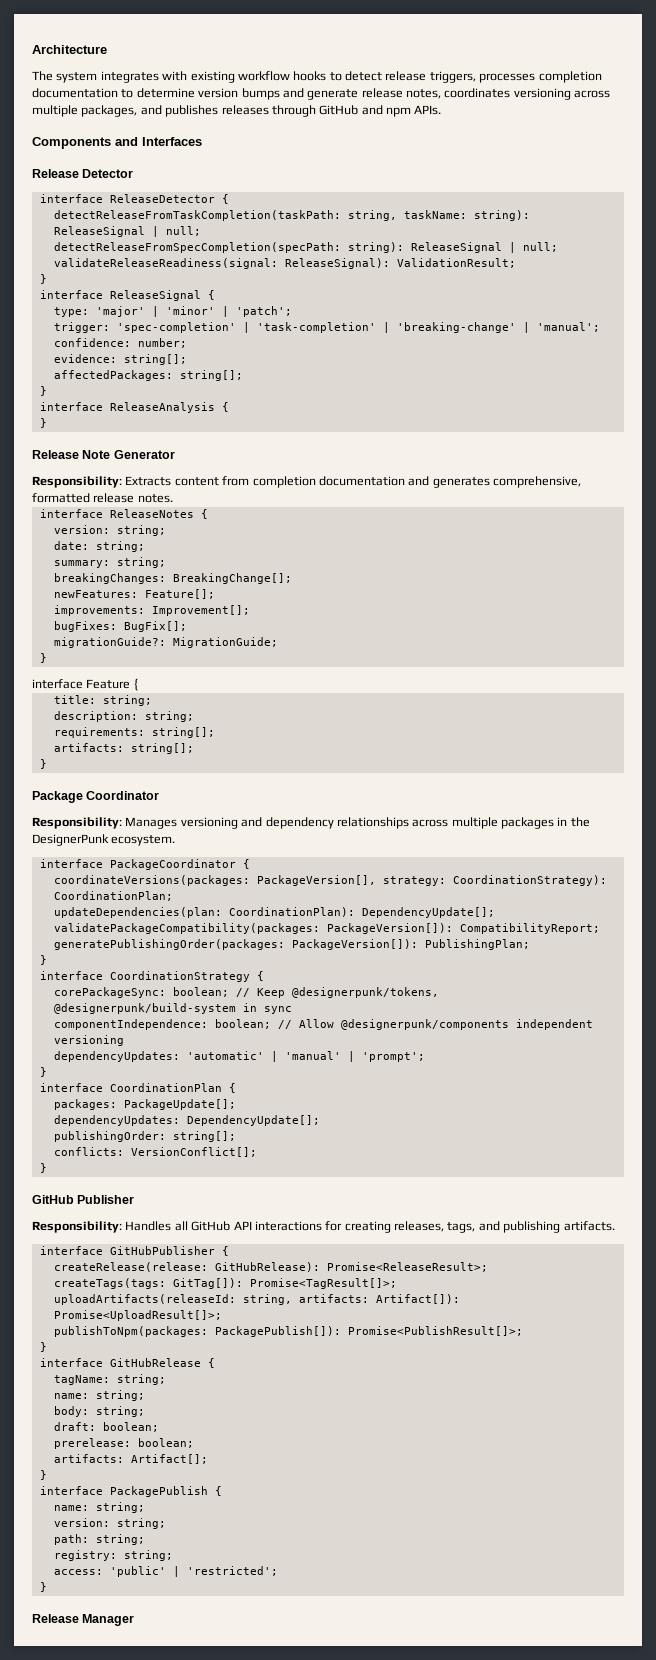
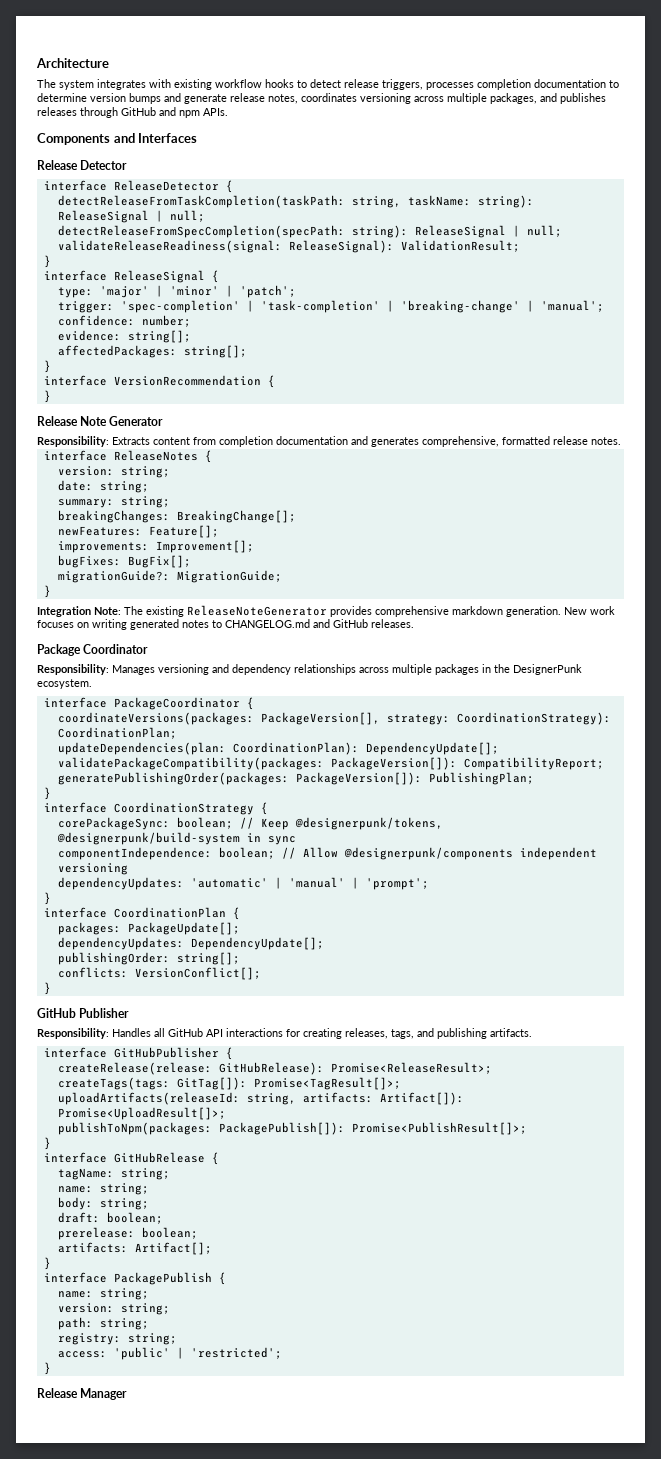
- interface ReleaseAnalysis {
+ interface VersionRecommendation {
- interface Feature {
- title: string;
- description: string;
- requirements: string[];
- artifacts: string[];
- }
+ Integration Note: The existing ReleaseNoteGenerator provides comprehensive markdown generation. New work focuses on writing generated notes to CHANGELOG.md and GitHub releases.

